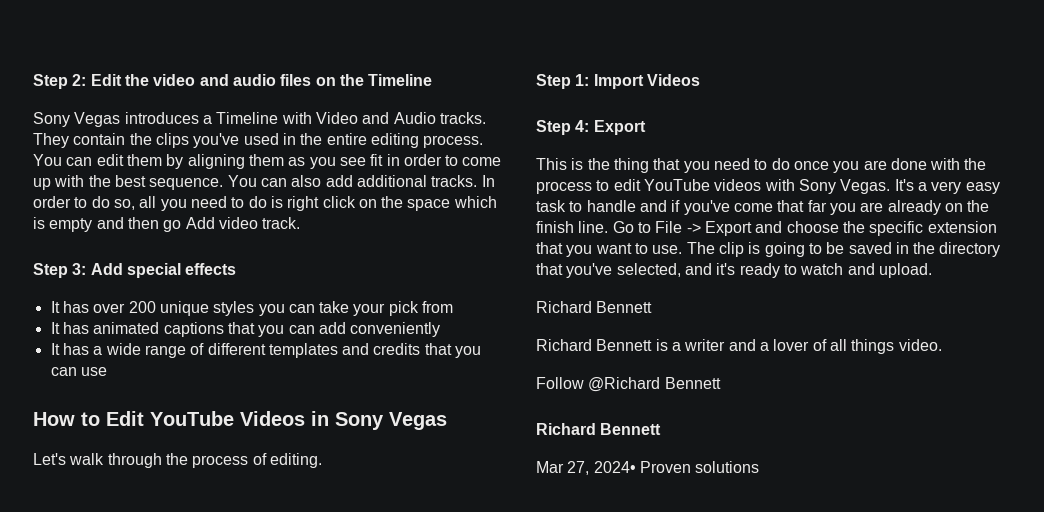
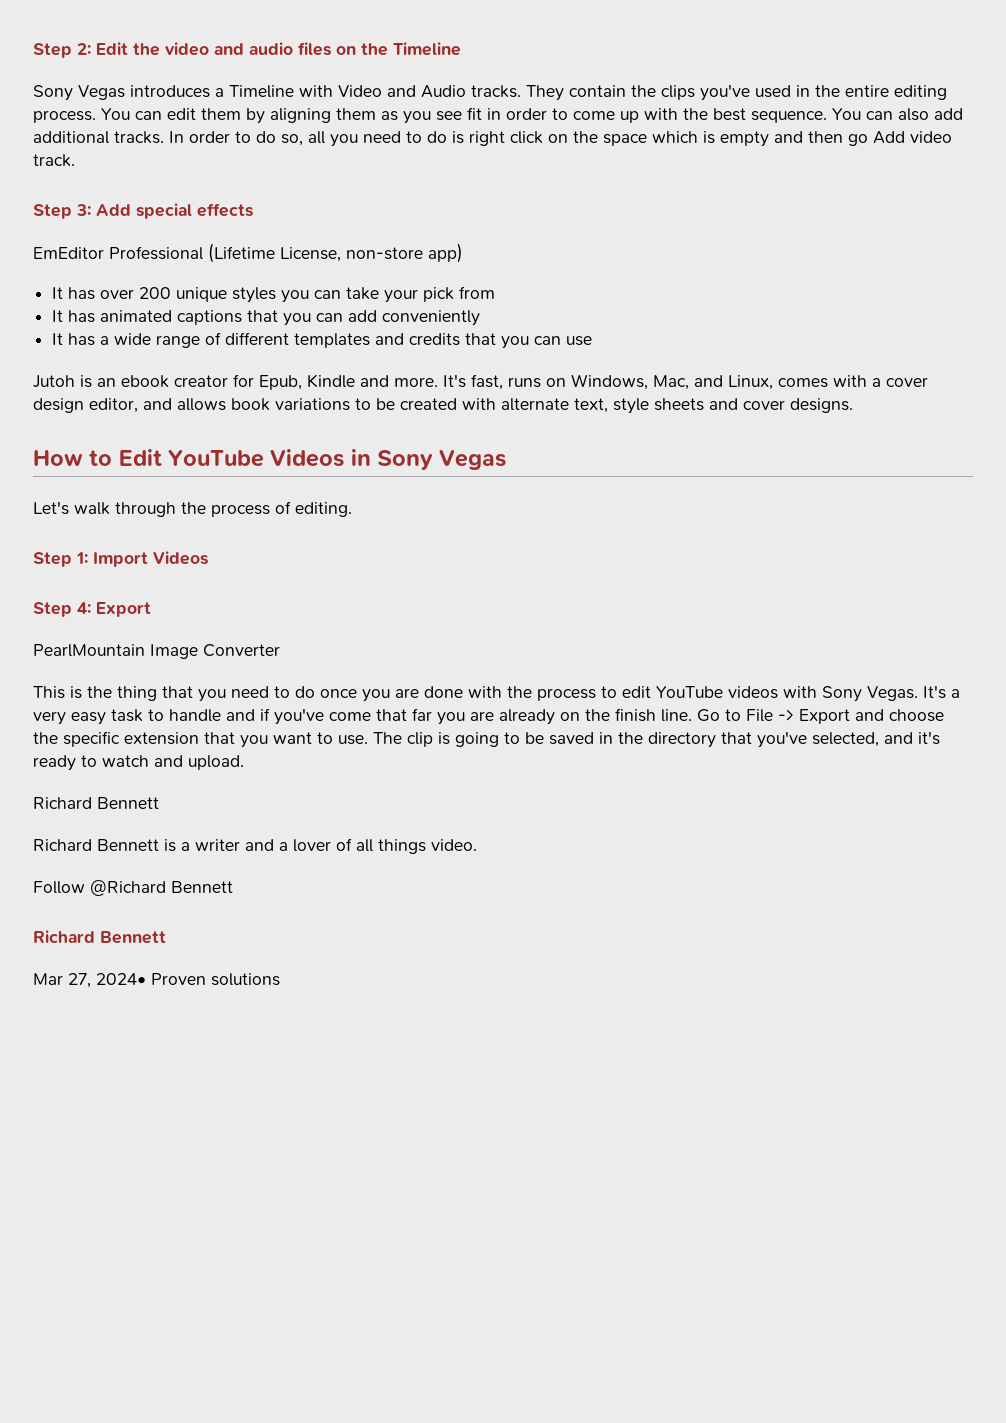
+ EmEditor Professional (Lifetime License, non-store app)
+ Jutoh is an ebook creator for Epub, Kindle and more. It's fast, runs on Windows, Mac, and Linux, comes with a cover design editor, and allows book variations to be created with alternate text, style sheets and cover designs.
+ PearlMountain Image Converter

